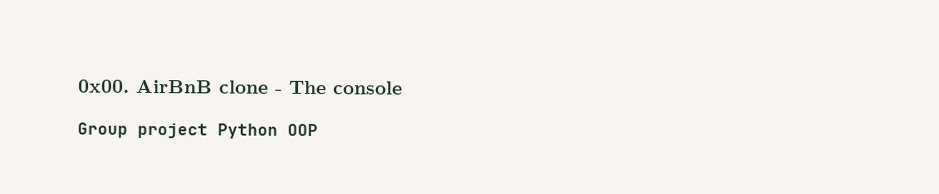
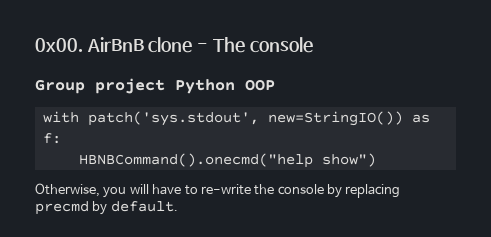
+ with patch('sys.stdout', new=StringIO()) as f:
+ HBNBCommand().onecmd("help show")
+ Otherwise, you will have to re-write the console by replacing precmd by default.

